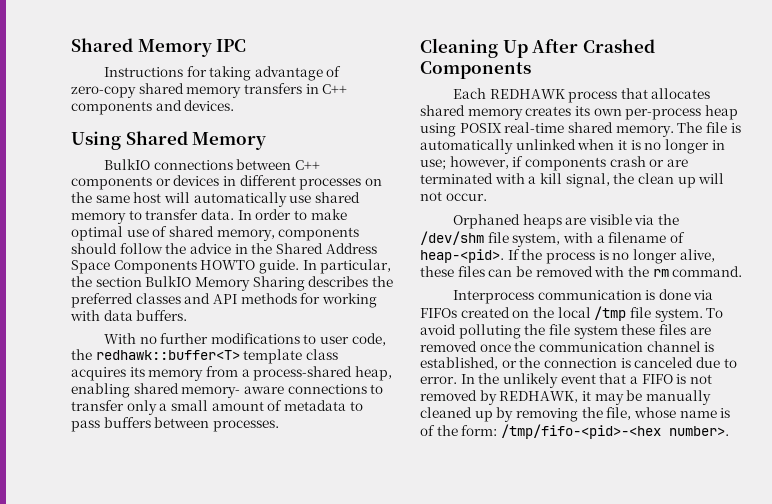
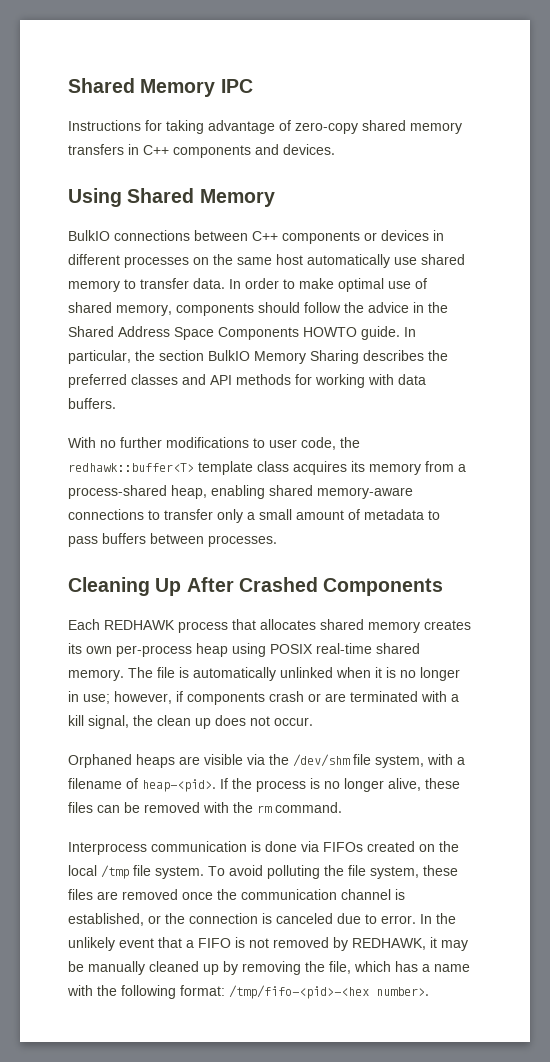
- BulkIO connections between C++ components or devices in different processes on the same host will automatically use shared memory to transfer data.
+ BulkIO connections between C++ components or devices in different processes on the same host automatically use shared memory to transfer data.
- With no further modifications to user code, the redhawk::buffer<T> template class acquires its memory from a process-shared heap, enabling shared memory- aware connections to transfer only a small amount of metadata to pass buffers between processes.
+ With no further modifications to user code, the redhawk::buffer<T> template class acquires its memory from a process-shared heap, enabling shared memory-aware connections to transfer only a small amount of metadata to pass buffers between processes.
- The file is automatically unlinked when it is no longer in use; however, if components crash or are terminated with a kill signal, the clean up will not occur.
+ The file is automatically unlinked when it is no longer in use; however, if components crash or are terminated with a kill signal, the clean up does not occur.
- To avoid polluting the file system these files are removed once the communication channel is established, or the connection is canceled due to error.
+ To avoid polluting the file system, these files are removed once the communication channel is established, or the connection is canceled due to error.
- In the unlikely event that a FIFO is not removed by REDHAWK, it may be manually cleaned up by removing the file, whose name is of the form: /tmp/fifo-<pid>-<hex number>.
+ In the unlikely event that a FIFO is not removed by REDHAWK, it may be manually cleaned up by removing the file, which has a name with the following format: /tmp/fifo-<pid>-<hex number>.

